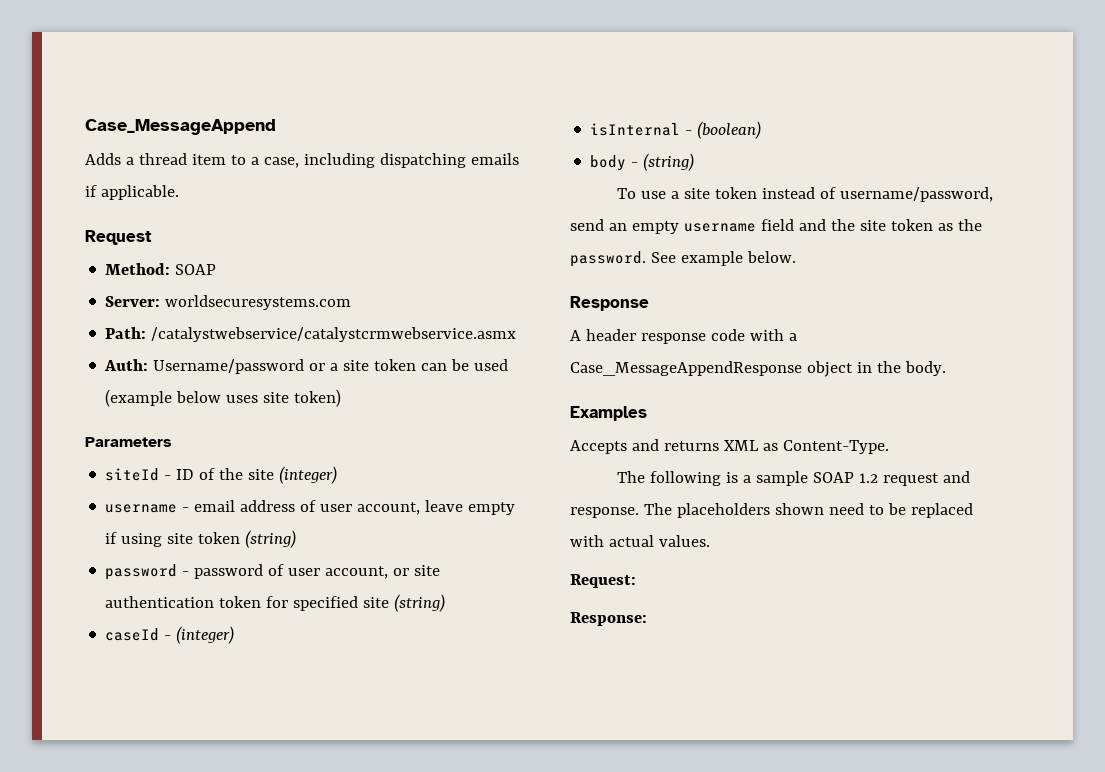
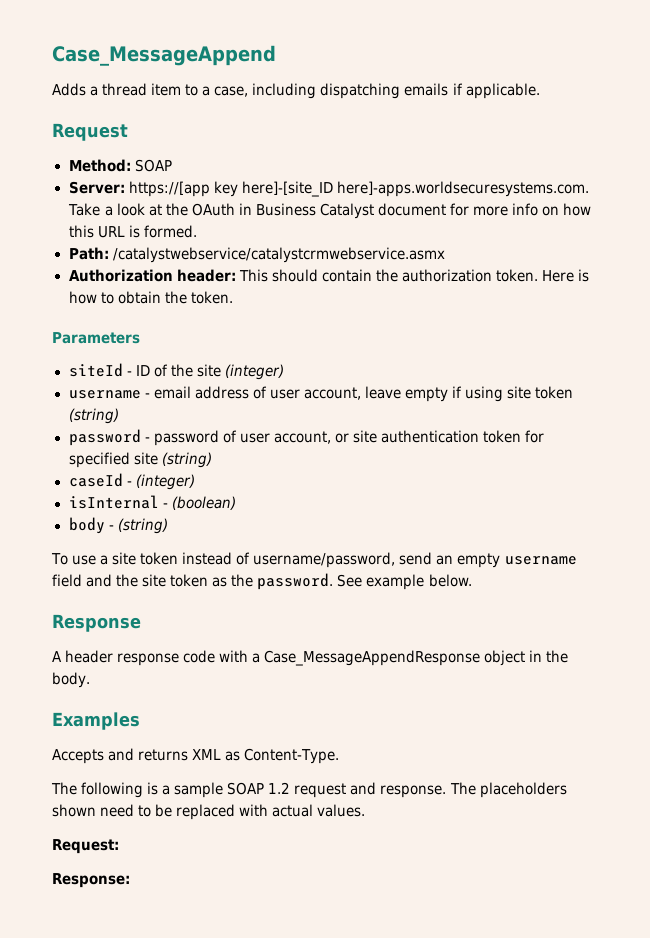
- Server: worldsecuresystems.com
+ Server: https://[app key here]-[site_ID here]-apps.worldsecuresystems.com. Take a look at the OAuth in Business Catalyst document for more info on how this URL is formed.
  Path: /catalystwebservice/catalystcrmwebservice.asmx
- Auth: Username/password or a site token can be used (example below uses site token)
+ Authorization header: This should contain the authorization token. Here is how to obtain the token.

